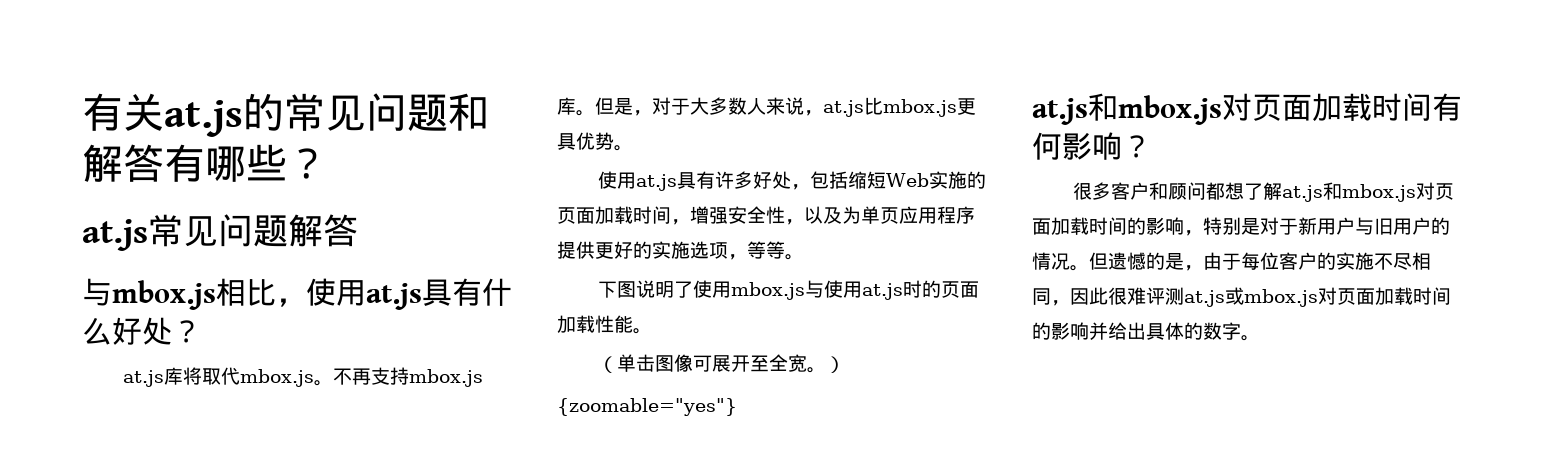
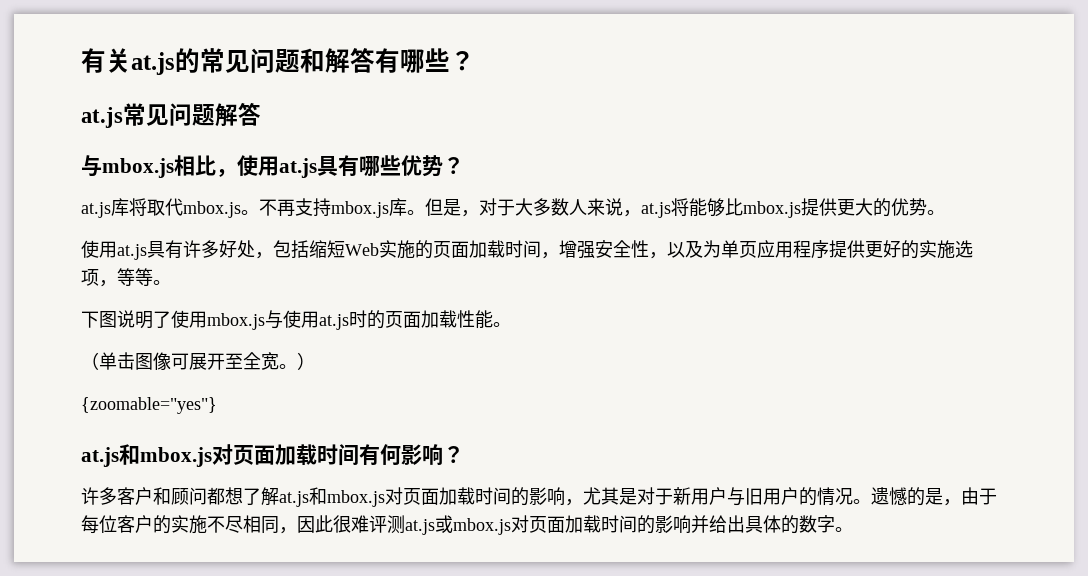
- 与mbox.js相比，使用at.js具有什么好处？
+ 与mbox.js相比，使用at.js具有哪些优势？
- 但是，对于大多数人来说，at.js比mbox.js更具优势。
+ 但是，对于大多数人来说，at.js将能够比mbox.js提供更大的优势。
- 很多客户和顾问都想了解at.js和mbox.js对页面加载时间的影响，特别是对于新用户与旧用户的情况。
+ 许多客户和顾问都想了解at.js和mbox.js对页面加载时间的影响，尤其是对于新用户与旧用户的情况。
- 但遗憾的是，由于每位客户的实施不尽相同，因此很难评测at.js或mbox.js对页面加载时间的影响并给出具体的数字。
+ 遗憾的是，由于每位客户的实施不尽相同，因此很难评测at.js或mbox.js对页面加载时间的影响并给出具体的数字。

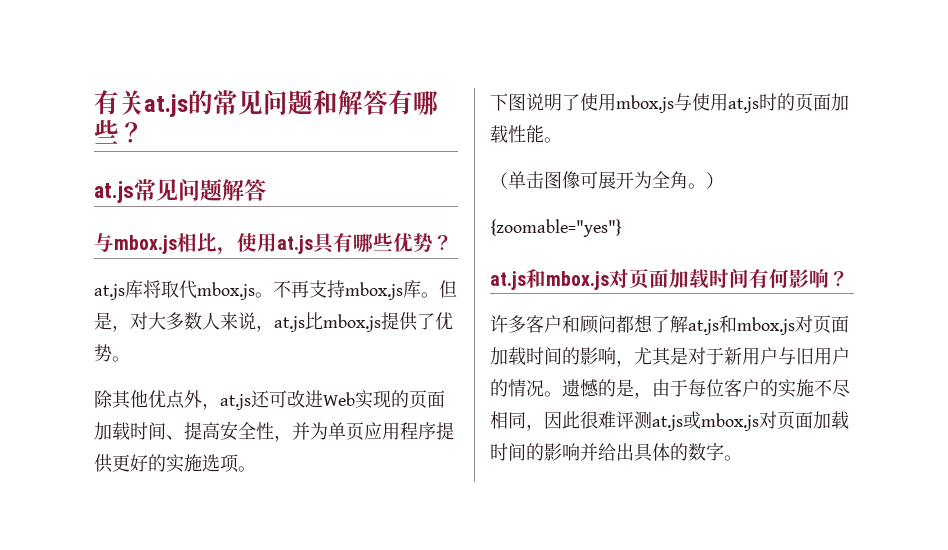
- 但是，对于大多数人来说，at.js将能够比mbox.js提供更大的优势。
+ 但是，对大多数人来说，at.js比mbox.js提供了优势。
- 使用at.js具有许多好处，包括缩短Web实施的页面加载时间，增强安全性，以及为单页应用程序提供更好的实施选项，等等。
+ 除其他优点外，at.js还可改进Web实现的页面加载时间、提高安全性，并为单页应用程序提供更好的实施选项。
- （单击图像可展开至全宽。）
+ （单击图像可展开为全角。）

